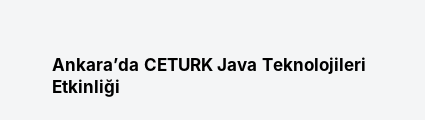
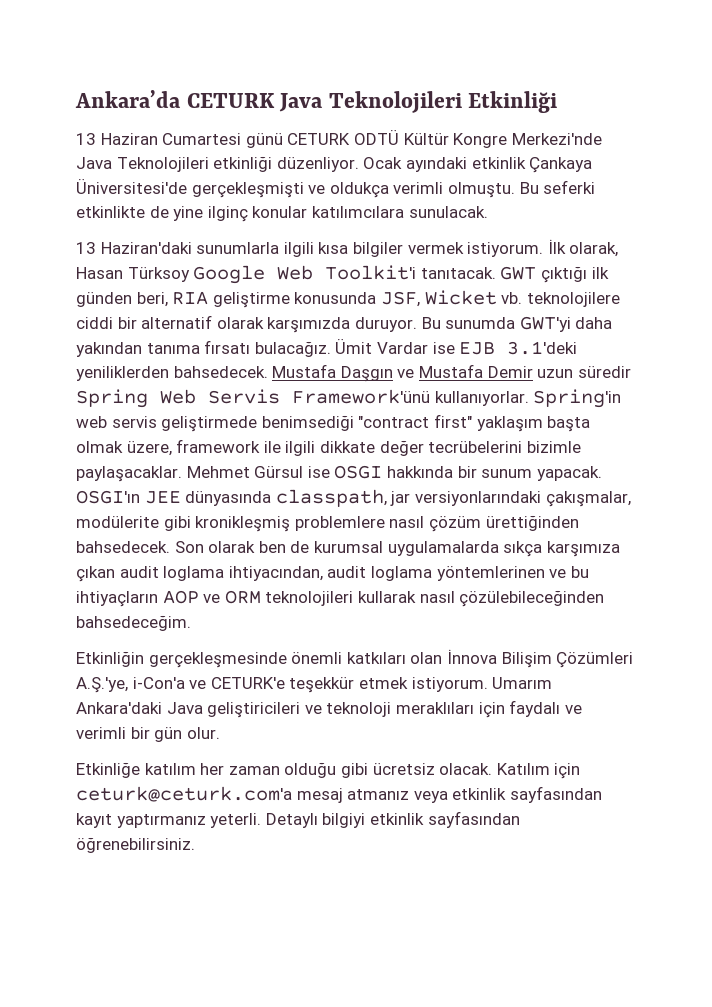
+ 13 Haziran Cumartesi günü CETURK ODTÜ Kültür Kongre Merkezi'nde Java Teknolojileri etkinliği düzenliyor. Ocak ayındaki etkinlik Çankaya Üniversitesi'de gerçekleşmişti ve oldukça verimli olmuştu. Bu seferki etkinlikte de yine ilginç konular katılımcılara sunulacak.
+ 13 Haziran'daki sunumlarla ilgili kısa bilgiler vermek istiyorum. İlk olarak, Hasan Türksoy Google Web Toolkit'i tanıtacak. GWT çıktığı ilk günden beri, RIA geliştirme konusunda JSF, Wicket vb. teknolojilere ciddi bir alternatif olarak karşımızda duruyor. Bu sunumda GWT'yi daha yakından tanıma fırsatı bulacağız. Ümit Vardar ise EJB 3.1'deki yeniliklerden bahsedecek. Mustafa Daşgın ve Mustafa Demir uzun süredir Spring Web Servis Framework'ünü kullanıyorlar. Spring'in web servis geliştirmede benimsediği "contract first" yaklaşım başta olmak üzere, framework ile ilgili dikkate değer tecrübelerini bizimle paylaşacaklar. Mehmet Gürsul ise OSGI hakkında bir sunum yapacak. OSGI'ın JEE dünyasında classpath, jar versiyonlarındaki çakışmalar, modülerite gibi kronikleşmiş problemlere nasıl çözüm ürettiğinden bahsedecek. Son olarak ben de kurumsal uygulamalarda sıkça karşımıza çıkan audit loglama ihtiyacından, audit loglama yöntemlerinen ve bu ihtiyaçların AOP ve ORM teknolojileri kullarak nasıl çözülebileceğinden bahsedeceğim.
+ Etkinliğin gerçekleşmesinde önemli katkıları olan İnnova Bilişim Çözümleri A.Ş.'ye, i-Con'a ve CETURK'e teşekkür etmek istiyorum. Umarım Ankara'daki Java geliştiricileri ve teknoloji meraklıları için faydalı ve verimli bir gün olur.
+ Etkinliğe katılım her zaman olduğu gibi ücretsiz olacak. Katılım için ceturk@ceturk.com'a mesaj atmanız veya etkinlik sayfasından kayıt yaptırmanız yeterli. Detaylı bilgiyi etkinlik sayfasından öğrenebilirsiniz.

